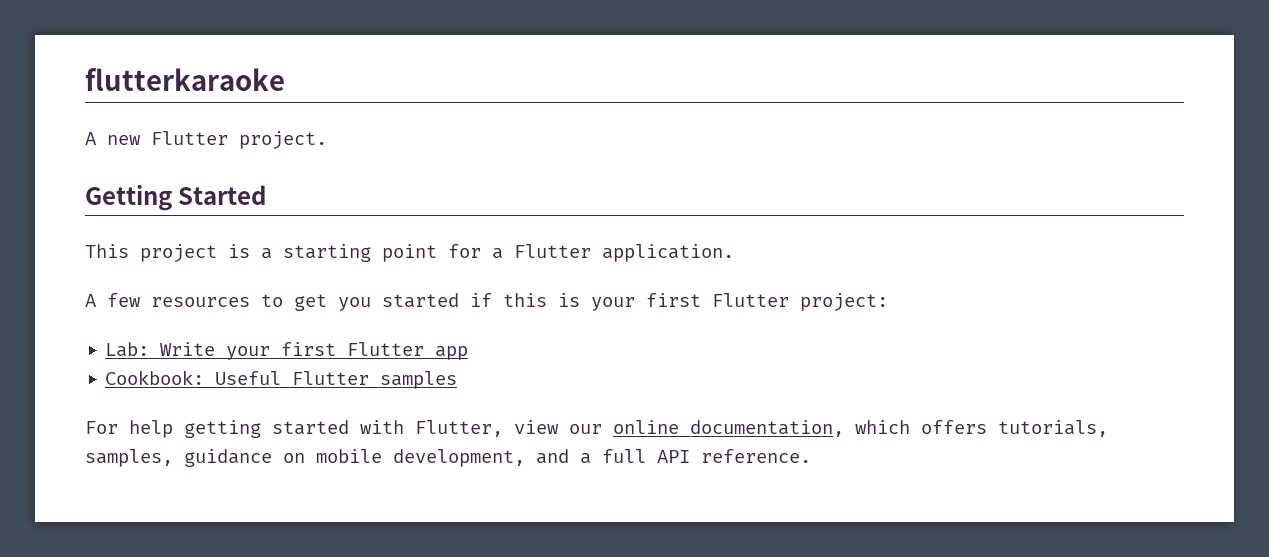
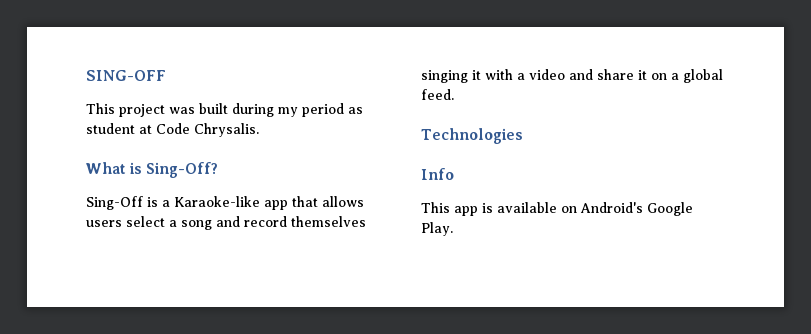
- flutterkaraoke
- A new Flutter project.
- Getting Started
- This project is a starting point for a Flutter application.
- A few resources to get you started if this is your first Flutter project:
- Lab: Write your first Flutter app
- Cookbook: Useful Flutter samples
- For help getting started with Flutter, view our online documentation, which offers tutorials, samples, guidance on mobile development, and a full API reference.
+ SING-OFF
+ This project was built during my period as student at Code Chrysalis.
+ What is Sing-Off?
+ Sing-Off is a Karaoke-like app that allows users select a song and record themselves singing it with a video and share it on a global feed.
+ Technologies
+ Info
+ This app is available on Android's Google Play.

